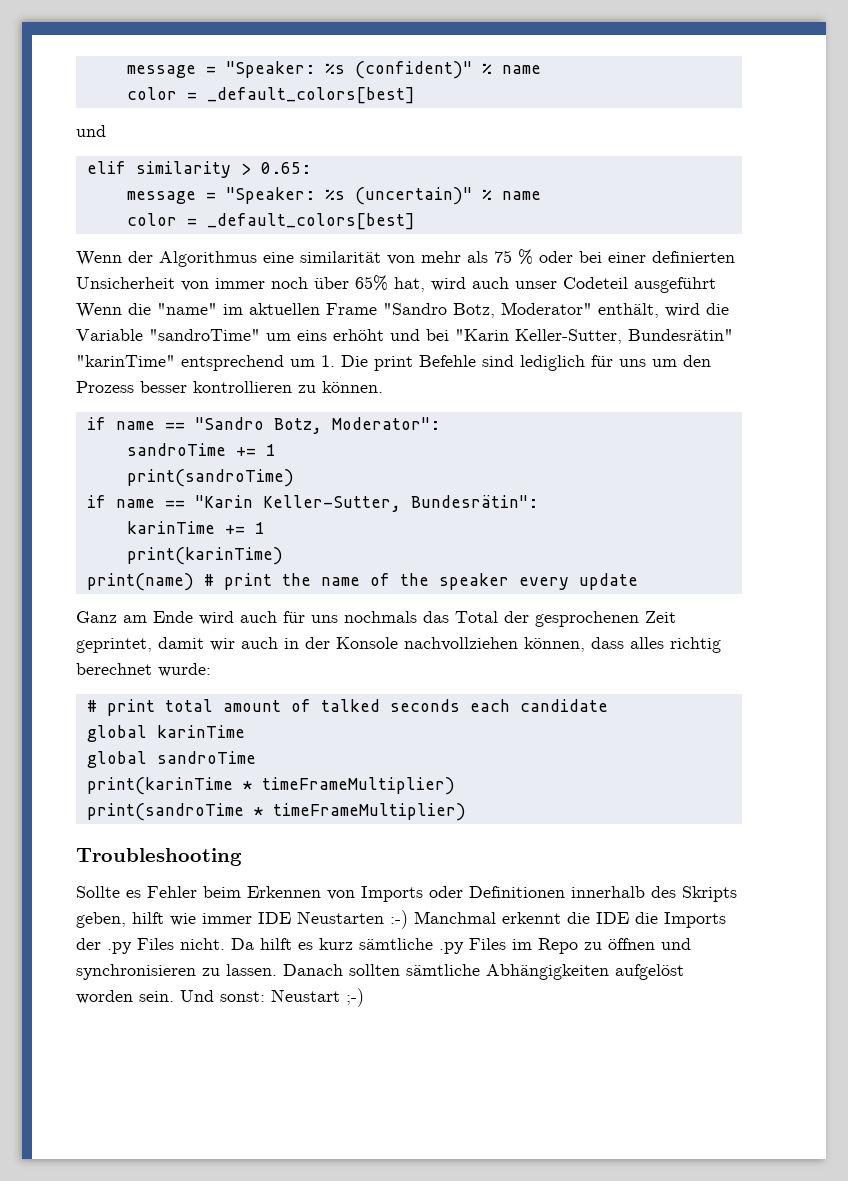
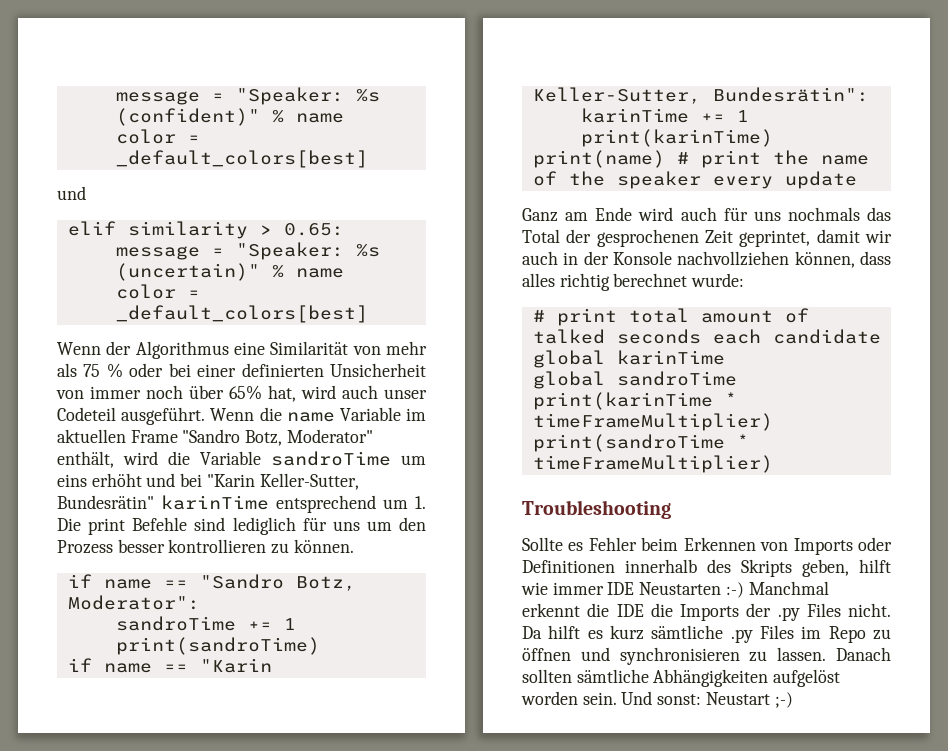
- Wenn der Algorithmus eine similarität von mehr als 75 % oder bei einer definierten Unsicherheit von immer noch über 65% hat, wird auch unser Codeteil ausgeführt Wenn die "name" im aktuellen Frame "Sandro Botz, Moderator" enthält, wird die Variable "sandroTime" um eins erhöht und bei "Karin Keller-Sutter, Bundesrätin" "karinTime" entsprechend um 1. Die print Befehle sind lediglich für uns um den Prozess besser kontrollieren zu können.
+ Wenn der Algorithmus eine Similarität von mehr als 75 % oder bei einer definierten Unsicherheit von immer noch über 65% hat, wird auch unser Codeteil ausgeführt. Wenn die name Variable im aktuellen Frame "Sandro Botz, Moderator" enthält, wird die Variable sandroTime um eins erhöht und bei "Karin Keller-Sutter, Bundesrätin" karinTime entsprechend um 1. Die print Befehle sind lediglich für uns um den Prozess besser kontrollieren zu können.

